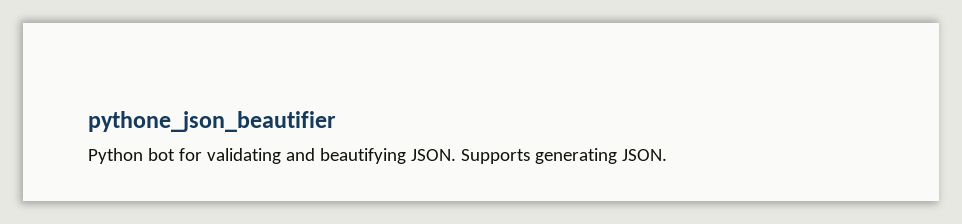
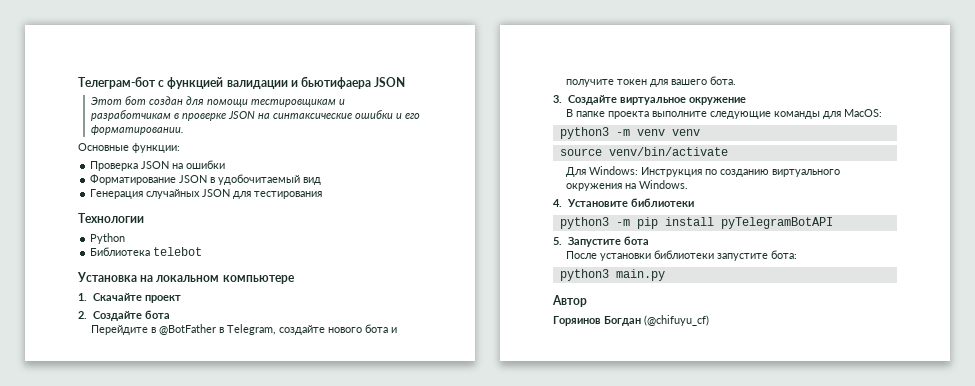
- pythone_json_beautifier
- Python bot for validating and beautifying JSON. Supports generating JSON.
+ Телеграм-бот с функцией валидации и бьютифаера JSON
+ Этот бот создан для помощи тестировщикам и разработчикам в проверке JSON на синтаксические ошибки и его форматировании.
+ Основные функции:
+ Проверка JSON на ошибки
+ Форматирование JSON в удобочитаемый вид
+ Генерация случайных JSON для тестирования
+ Технологии
+ Python
+ Библиотека telebot
+ Установка на локальном компьютере
+ 1. Скачайте проект
+ 2. Создайте бота
+ Перейдите в @BotFather в Telegram, создайте нового бота и получите токен для вашего бота.
+ 3. Создайте виртуальное окружение
+ В папке проекта выполните следующие команды для MacOS:
+ python3 -m venv venv
+ source venv/bin/activate
+ Для Windows: Инструкция по созданию виртуального окружения на Windows.
+ 4. Установите библиотеки
+ python3 -m pip install pyTelegramBotAPI
+ 5. Запустите бота
+ После установки библиотеки запустите бота:
+ python3 main.py
+ Автор
+ Горяинов Богдан (@chifuyu_cf)

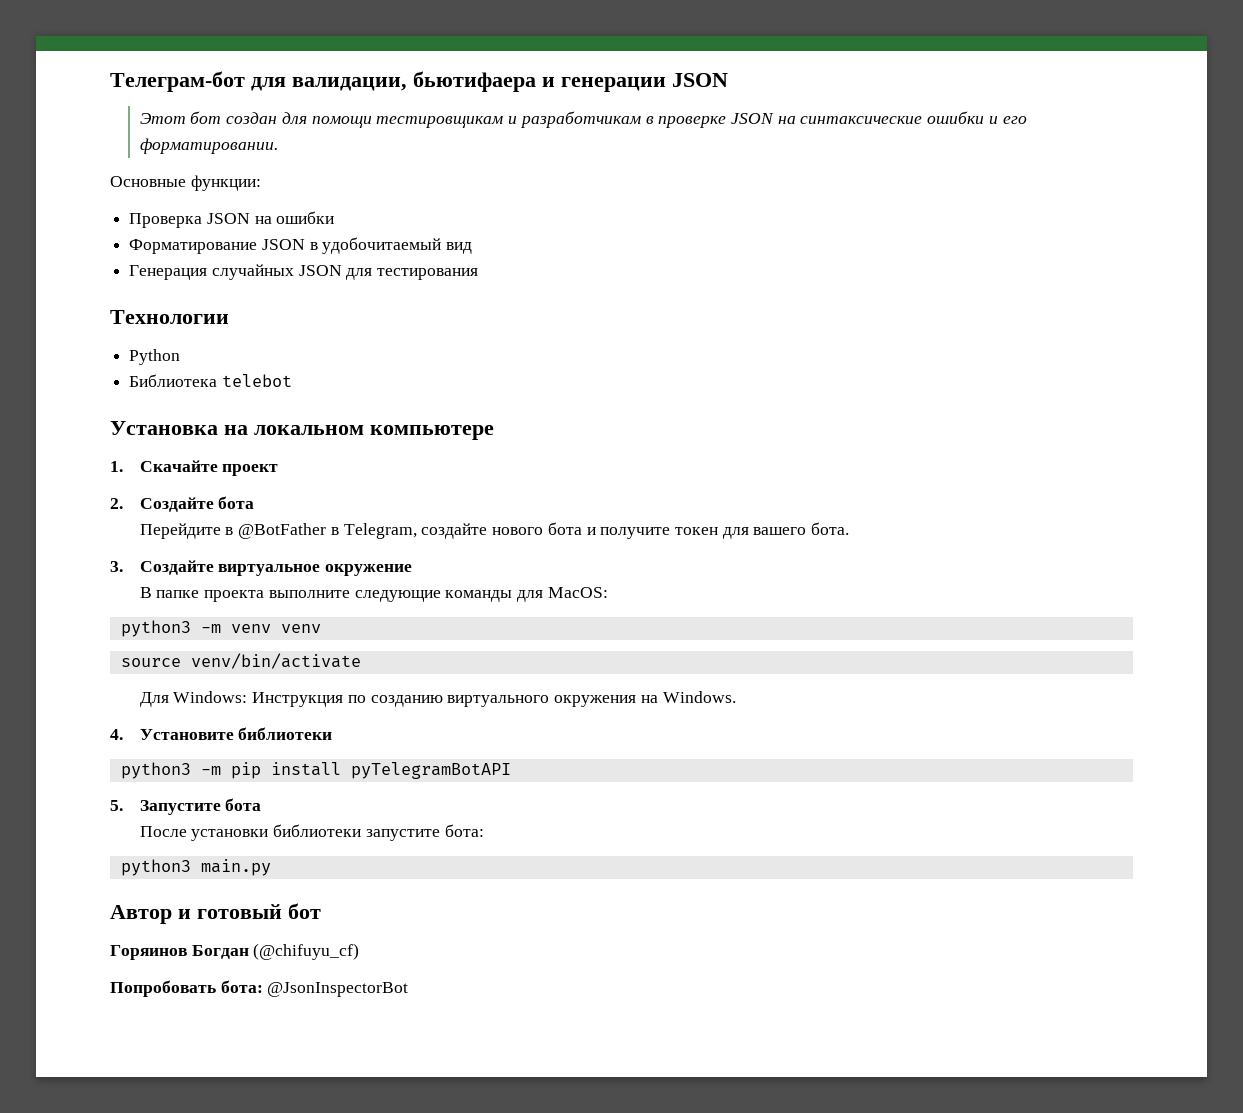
- Телеграм-бот с функцией валидации и бьютифаера JSON
+ Телеграм-бот для валидации, бьютифаера и генерации JSON
- Автор
+ Автор и готовый бот
+ Попробовать бота: @JsonInspectorBot

